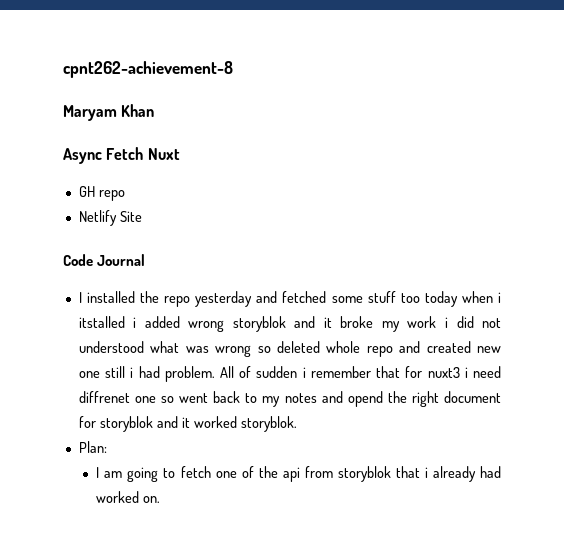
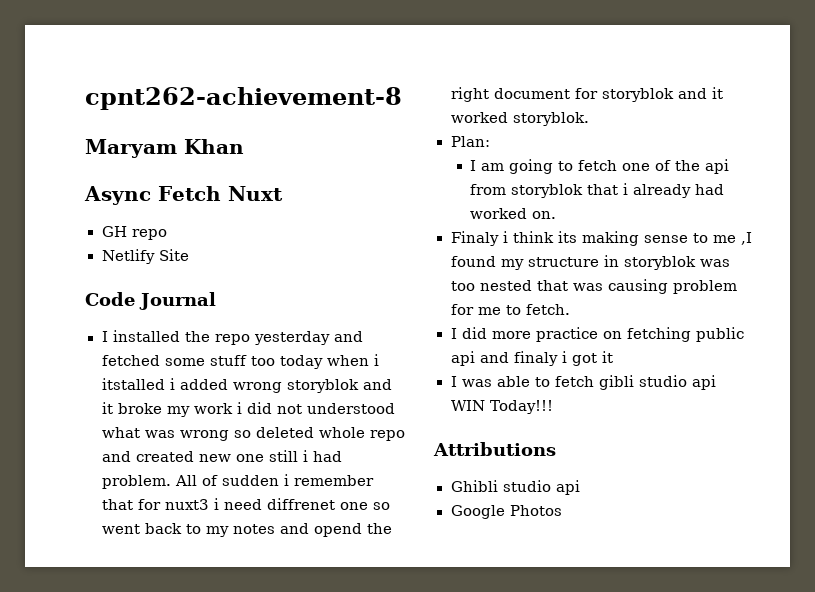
+ Finaly i think its making sense to me ,I found my structure in storyblok was too nested that was causing problem for me to fetch.
+ I did more practice on fetching public api and finaly i got it
+ I was able to fetch gibli studio api WIN Today!!!
+ Attributions
+ Ghibli studio api
+ Google Photos

